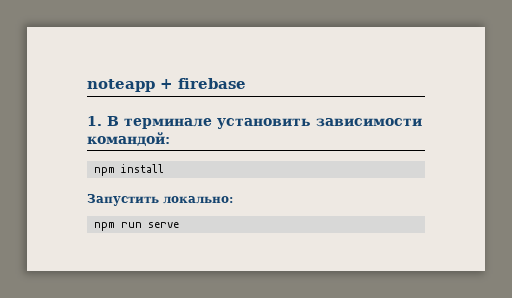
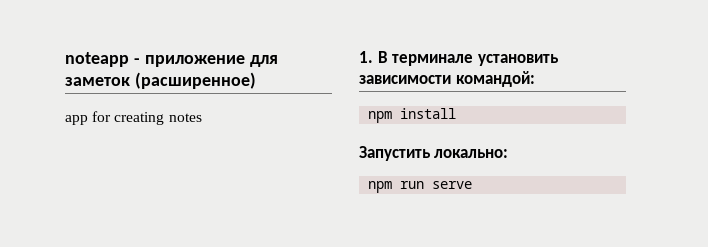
- noteapp + firebase
+ noteapp - приложение для заметок (расширенное)
+ app for creating notes

